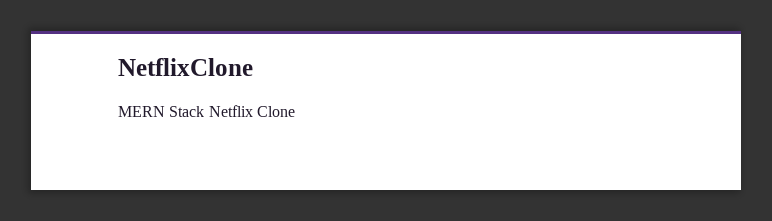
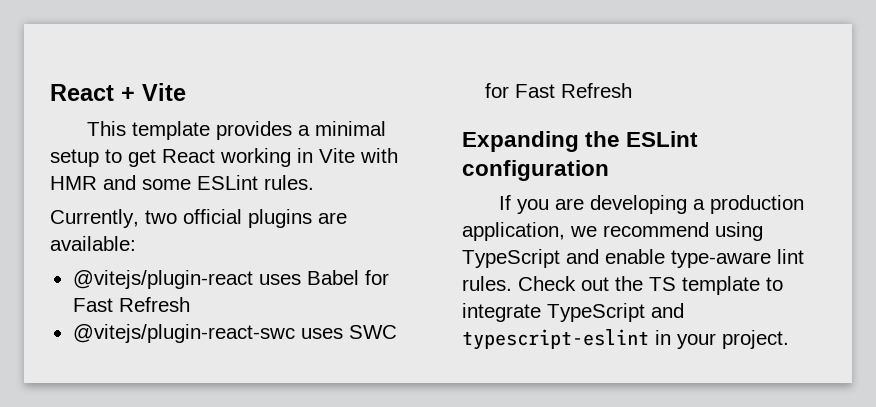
- NetflixClone
- MERN Stack Netflix Clone
+ React + Vite
+ This template provides a minimal setup to get React working in Vite with HMR and some ESLint rules.
+ Currently, two official plugins are available:
+ @vitejs/plugin-react uses Babel for Fast Refresh
+ @vitejs/plugin-react-swc uses SWC for Fast Refresh
+ Expanding the ESLint configuration
+ If you are developing a production application, we recommend using TypeScript and enable type-aware lint rules. Check out the TS template to integrate TypeScript and typescript-eslint in your project.

